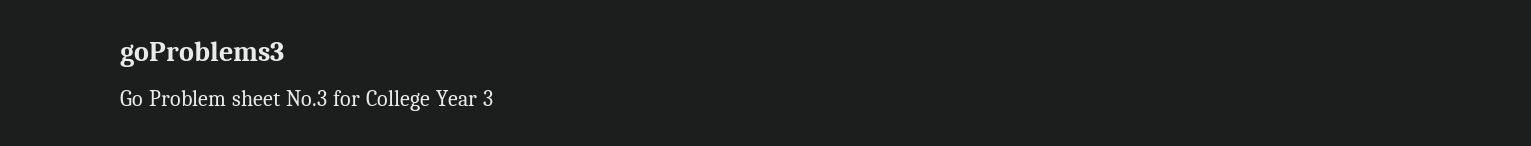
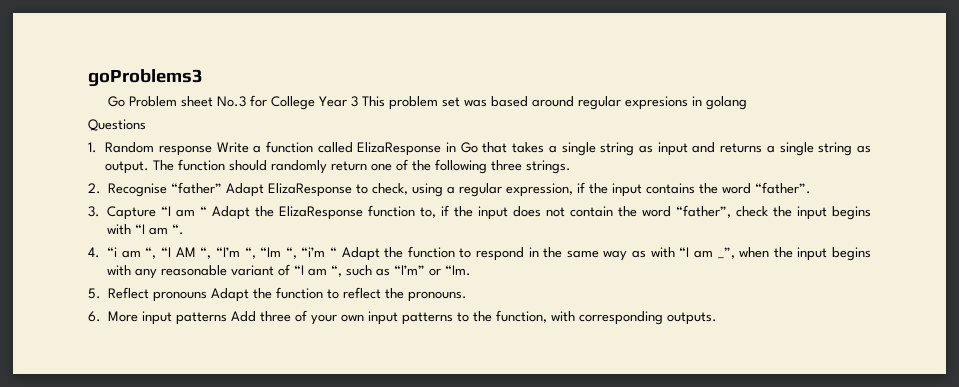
- Go Problem sheet No.3 for College Year 3
+ Go Problem sheet No.3 for College Year 3 This problem set was based around regular expresions in golang
+ Questions
+ 1. Random response Write a function called ElizaResponse in Go that takes a single string as input and returns a single string as output. The function should randomly return one of the following three strings.
+ 2. Recognise “father” Adapt ElizaResponse to check, using a regular expression, if the input contains the word “father”.
+ 3. Capture “I am “ Adapt the ElizaResponse function to, if the input does not contain the word “father”, check the input begins with “I am “.
+ 4. “i am “, “I AM “, “I’m “, “Im “, “i’m “ Adapt the function to respond in the same way as with “I am _”, when the input begins with any reasonable variant of “I am “, such as “I’m” or “Im.
+ 5. Reflect pronouns Adapt the function to reflect the pronouns.
+ 6. More input patterns Add three of your own input patterns to the function, with corresponding outputs.

